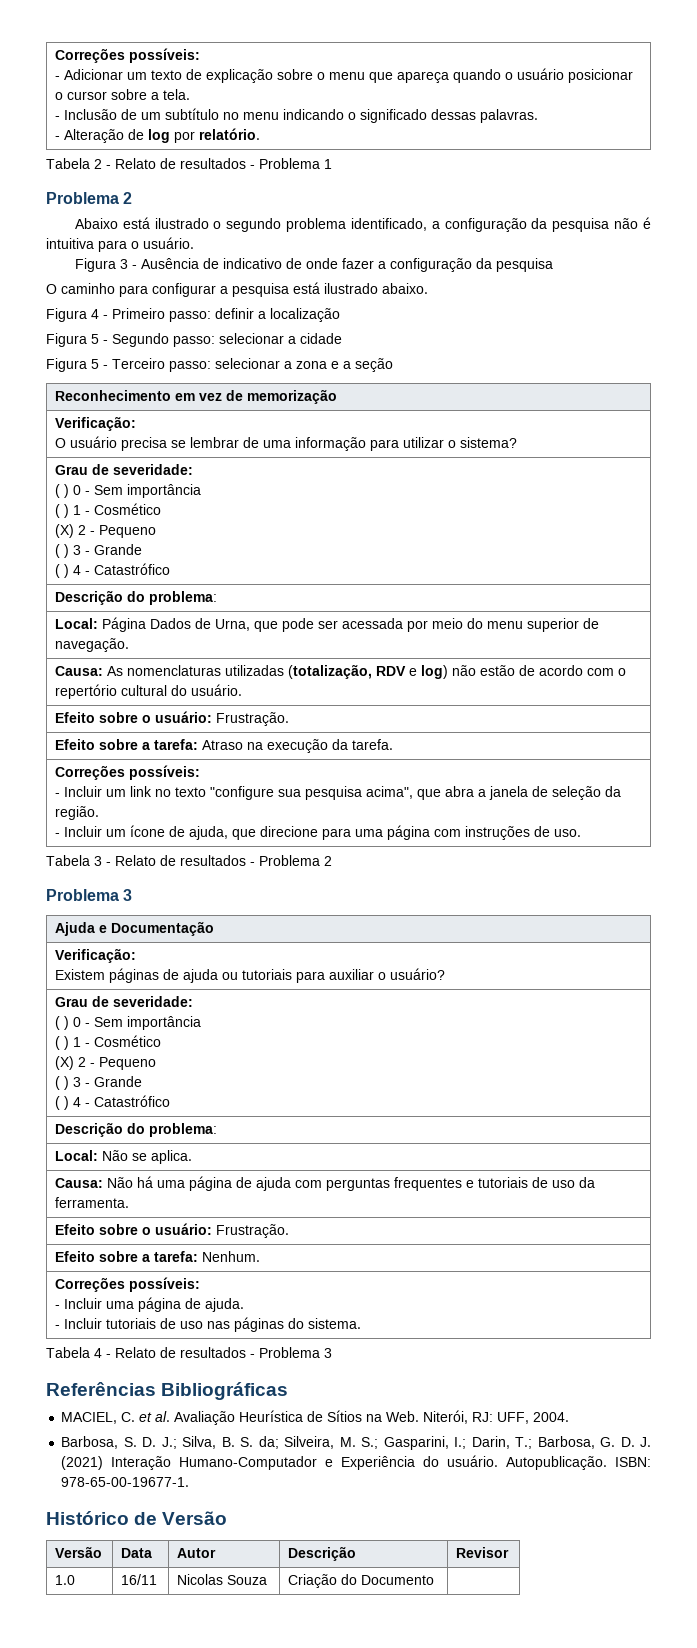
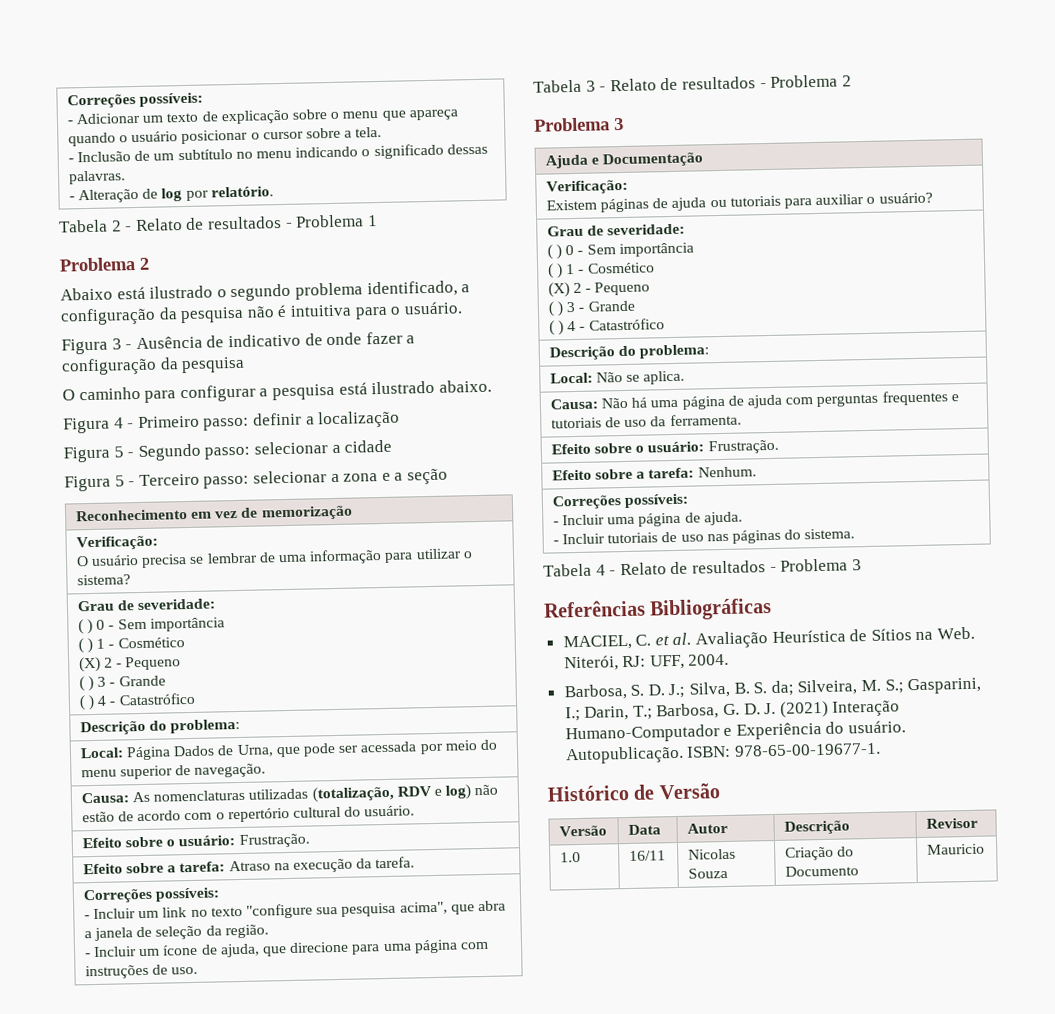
- 1.0 | 16/11 | Nicolas Souza | Criação do Documento |
+ 1.0 | 16/11 | Nicolas Souza | Criação do Documento | Mauricio

